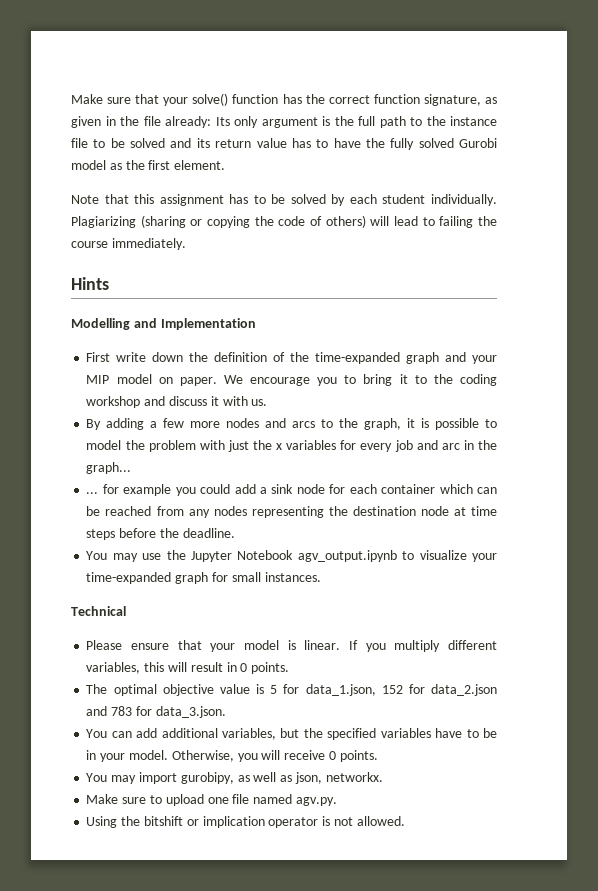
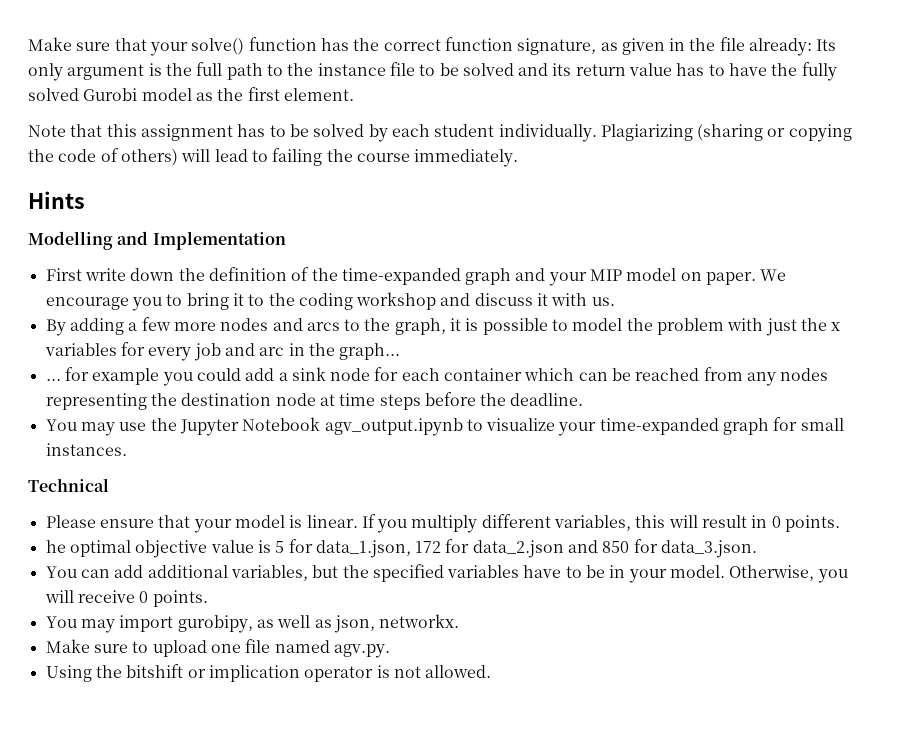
- The optimal objective value is 5 for data_1.json, 152 for data_2.json and 783 for data_3.json.
+ he optimal objective value is 5 for data_1.json, 172 for data_2.json and 850 for data_3.json.

